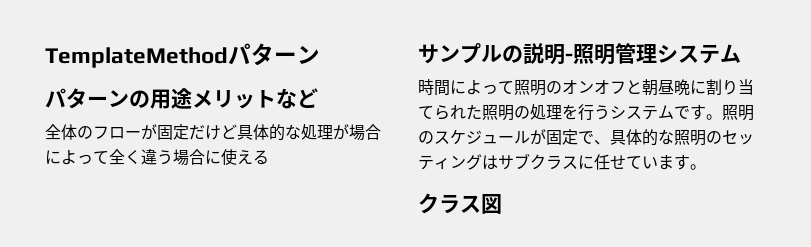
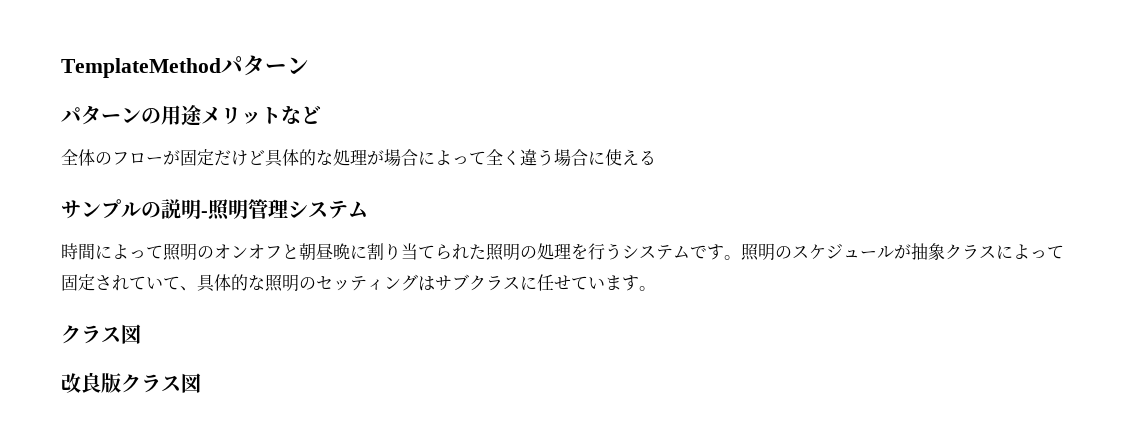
- 照明のスケジュールが固定で、具体的な照明のセッティングはサブクラスに任せています。
+ 照明のスケジュールが抽象クラスによって固定されていて、具体的な照明のセッティングはサブクラスに任せています。
+ 改良版クラス図

